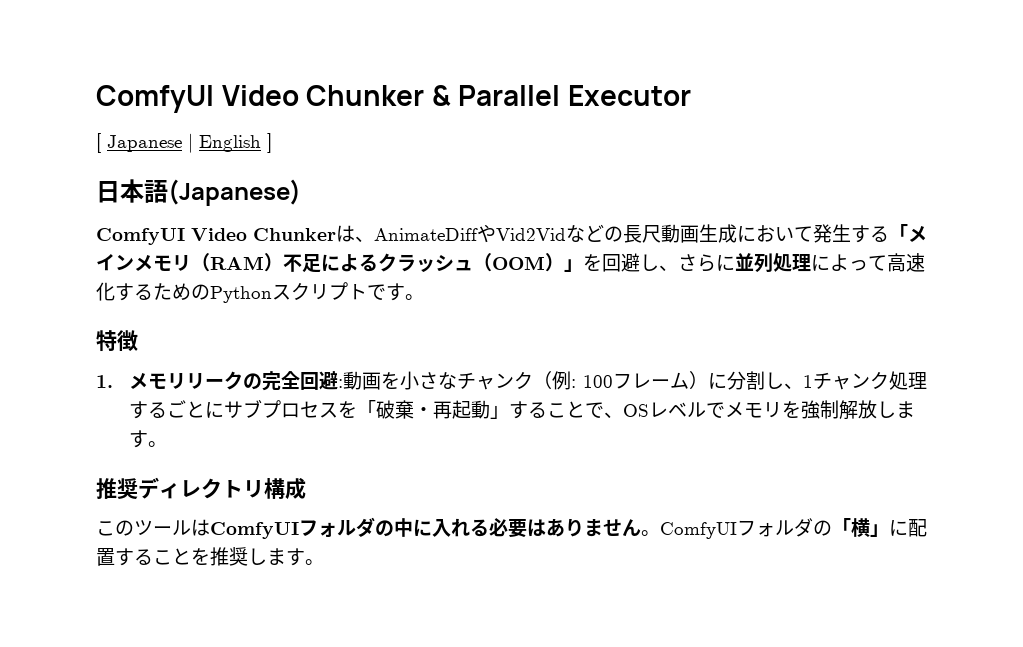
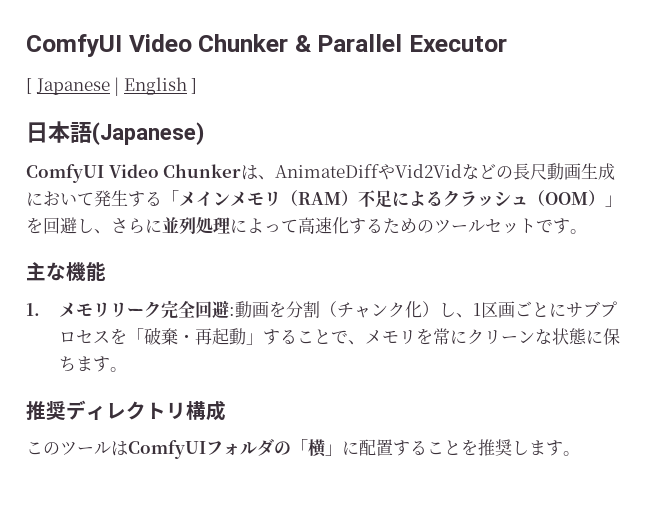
- ComfyUI Video Chunkerは、AnimateDiffやVid2Vidなどの長尺動画生成において発生する「メインメモリ（RAM）不足によるクラッシュ（OOM）」を回避し、さらに並列処理によって高速化するためのPythonスクリプトです。
+ ComfyUI Video Chunkerは、AnimateDiffやVid2Vidなどの長尺動画生成において発生する「メインメモリ（RAM）不足によるクラッシュ（OOM）」を回避し、さらに並列処理によって高速化するためのツールセットです。
- 特徴
+ 主な機能
- 1.メモリリークの完全回避:動画を小さなチャンク（例: 100フレーム）に分割し、1チャンク処理するごとにサブプロセスを「破棄・再起動」することで、OSレベルでメモリを強制解放します。
+ 1.メモリリーク完全回避:動画を分割（チャンク化）し、1区画ごとにサブプロセスを「破棄・再起動」することで、メモリを常にクリーンな状態に保ちます。
- このツールはComfyUIフォルダの中に入れる必要はありません。ComfyUIフォルダの「横」に配置することを推奨します。
+ このツールはComfyUIフォルダの「横」に配置することを推奨します。

